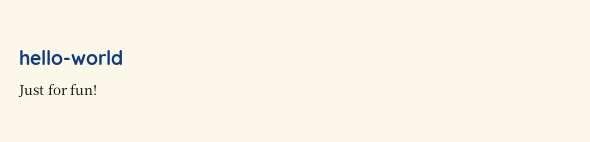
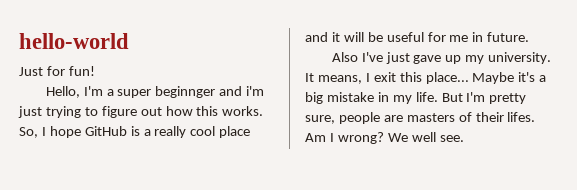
+ Hello, I'm a super beginnger and i'm just trying to figure out how this works. So, I hope GitHub is a really cool place and it will be useful for me in future.
+ Also I've just gave up my university. It means, I exit this place... Maybe it's a big mistake in my life. But I'm pretty sure, people are masters of their lifes. Am I wrong? We well see.

